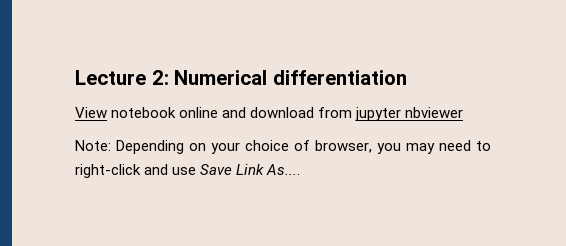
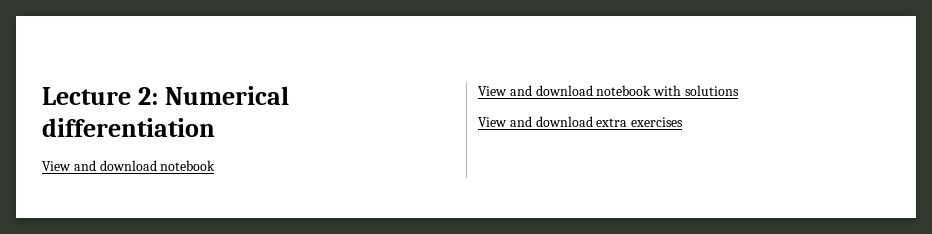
  Lecture 2: Numerical differentiation
- View notebook online and download from jupyter nbviewer
- Note: Depending on your choice of browser, you may need to right-click and use Save Link As....
+ View and download notebook
+ View and download notebook with solutions
+ View and download extra exercises

